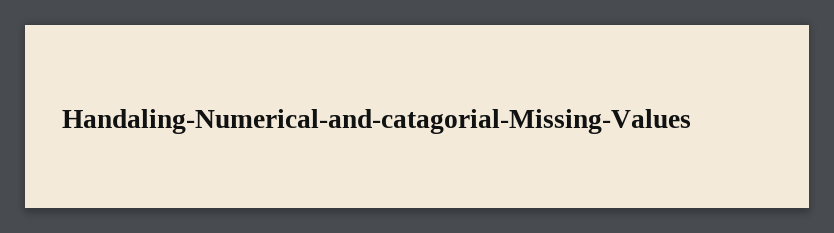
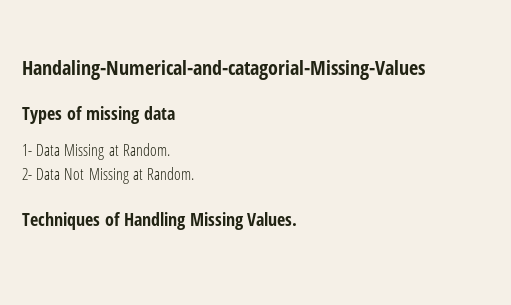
+ Types of missing data
+ 1- Data Missing at Random.
+ 2- Data Not Missing at Random.
+ Techniques of Handling Missing Values.

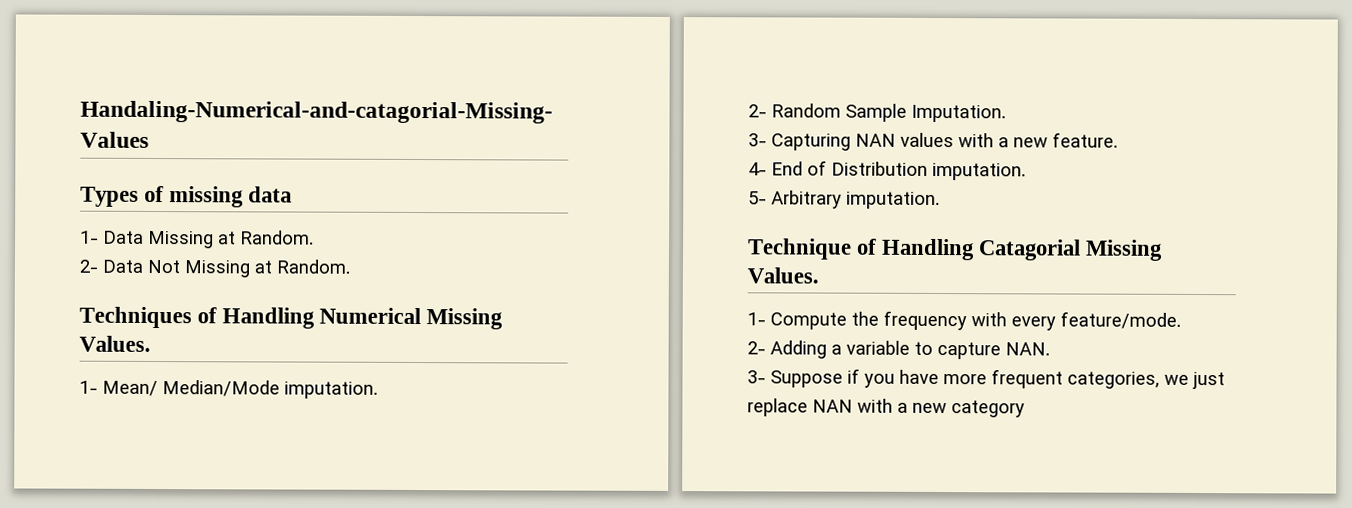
- Techniques of Handling Missing Values.
+ Techniques of Handling Numerical Missing Values.
+ 1- Mean/ Median/Mode imputation.
+ 2- Random Sample Imputation.
+ 3- Capturing NAN values with a new feature.
+ 4- End of Distribution imputation.
+ 5- Arbitrary imputation.
+ Technique of Handling Catagorial Missing Values.
+ 1- Compute the frequency with every feature/mode.
+ 2- Adding a variable to capture NAN.
+ 3- Suppose if you have more frequent categories, we just replace NAN with a new category

